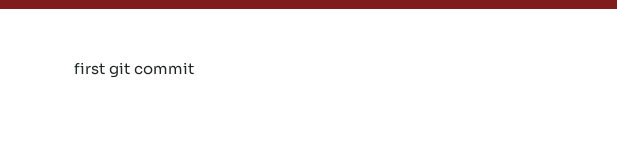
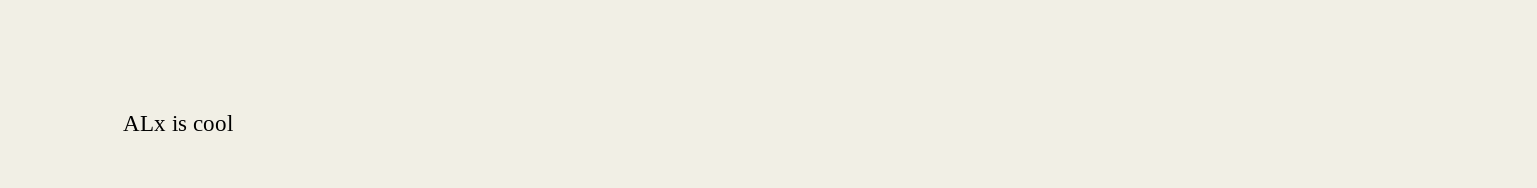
- first git commit
+ ALx is cool

